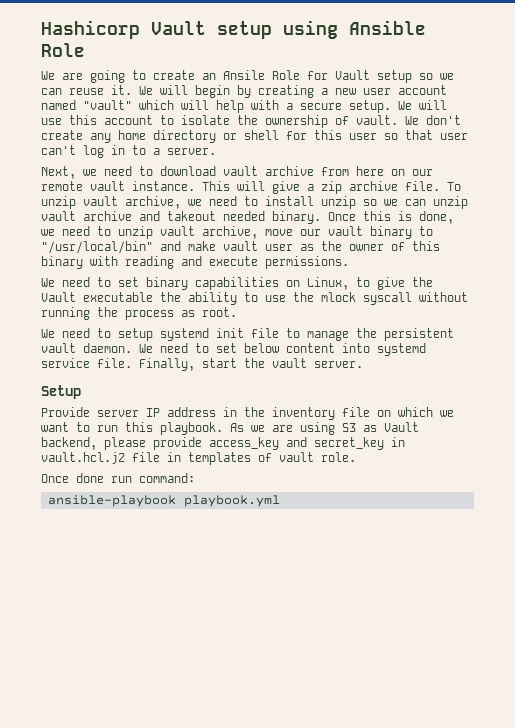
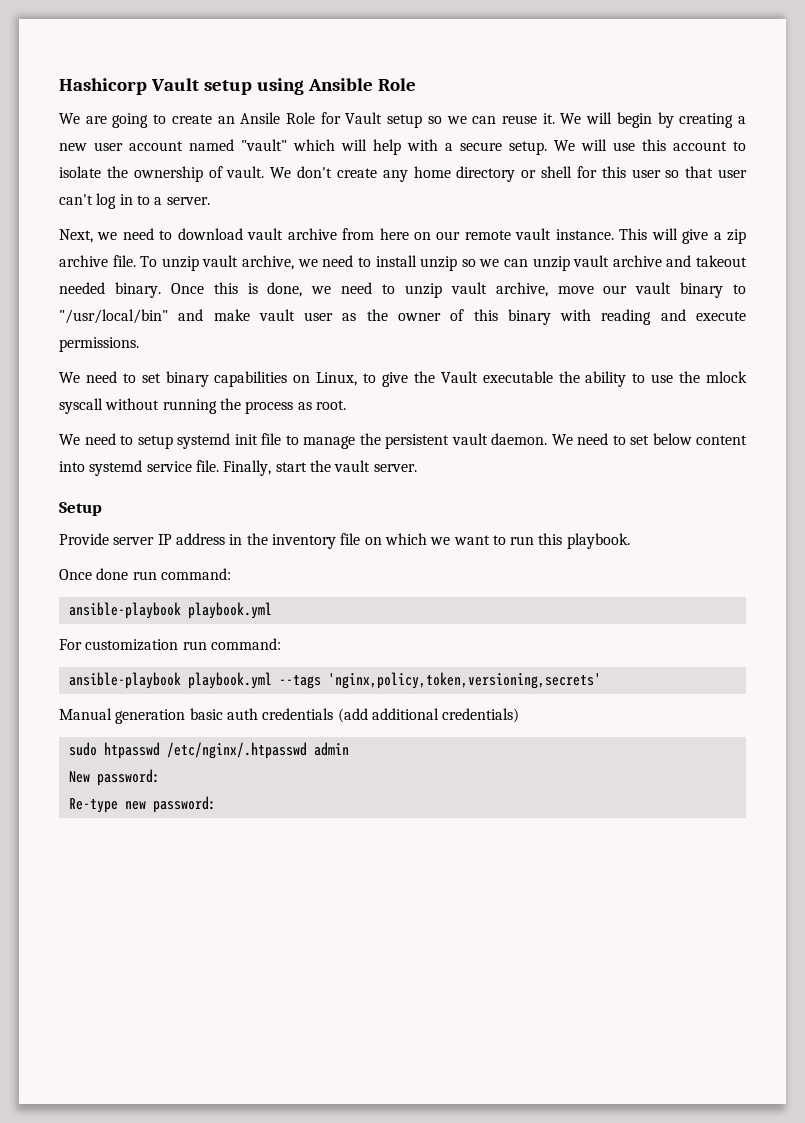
- As we are using S3 as Vault backend, please provide access_key and secret_key in vault.hcl.j2 file in templates of vault role.
+ For customization run command:
+ ansible-playbook playbook.yml --tags 'nginx,policy,token,versioning,secrets'
+ Manual generation basic auth credentials (add additional credentials)
+ sudo htpasswd /etc/nginx/.htpasswd admin
+ New password:
+ Re-type new password:

